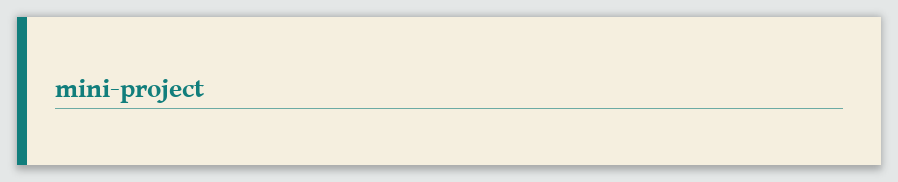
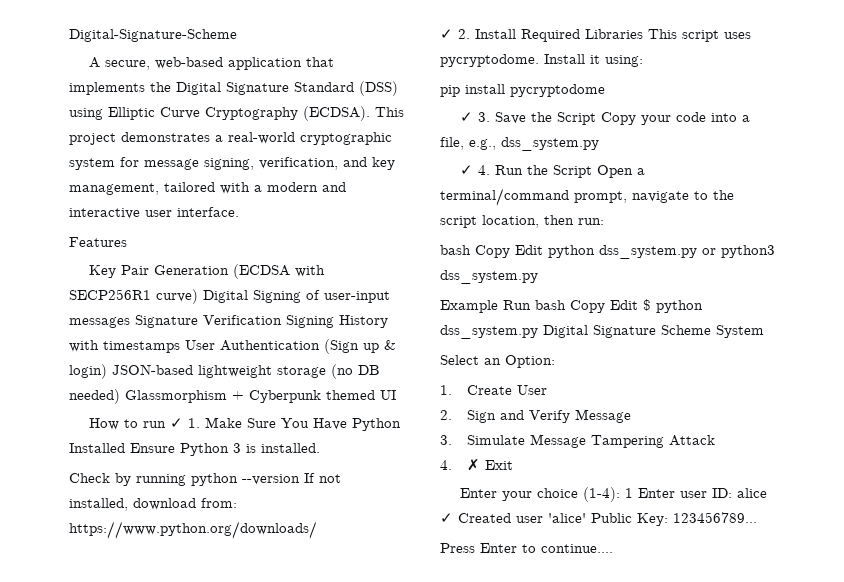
- mini-project
+ Digital-Signature-Scheme
+ A secure, web-based application that implements the Digital Signature Standard (DSS) using Elliptic Curve Cryptography (ECDSA). This project demonstrates a real-world cryptographic system for message signing, verification, and key management, tailored with a modern and interactive user interface.
+ Features
+ Key Pair Generation (ECDSA with SECP256R1 curve) Digital Signing of user-input messages Signature Verification Signing History with timestamps User Authentication (Sign up & login) JSON-based lightweight storage (no DB needed) Glassmorphism + Cyberpunk themed UI
+ How to run ✓ 1. Make Sure You Have Python Installed Ensure Python 3 is installed.
+ Check by running python --version If not installed, download from: https://www.python.org/downloads/
+ ✓ 2. Install Required Libraries This script uses pycryptodome. Install it using:
+ pip install pycryptodome
+ ✓ 3. Save the Script Copy your code into a file, e.g., dss_system.py
+ ✓ 4. Run the Script Open a terminal/command prompt, navigate to the script location, then run:
+ bash Copy Edit python dss_system.py or python3 dss_system.py
+ Example Run bash Copy Edit $ python dss_system.py Digital Signature Scheme System
+ Select an Option:
+ 1. Create User
+ 2. Sign and Verify Message
+ 3. Simulate Message Tampering Attack
+ 4. ✗ Exit
+ Enter your choice (1-4): 1 Enter user ID: alice ✓ Created user 'alice' Public Key: 123456789...
+ Press Enter to continue....

